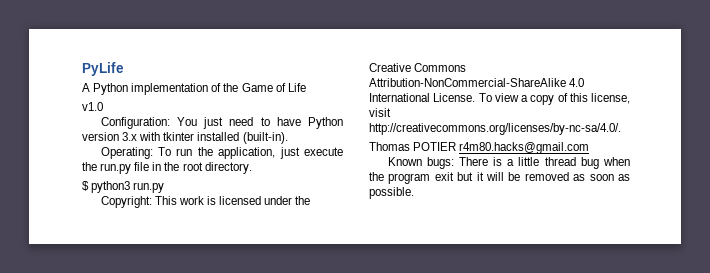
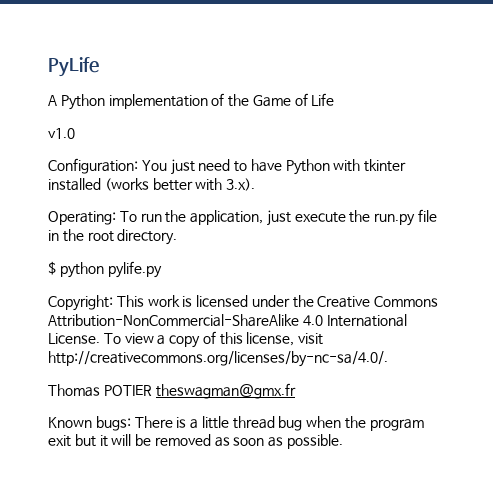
- Configuration: You just need to have Python version 3.x with tkinter installed (built-in).
+ Configuration: You just need to have Python with tkinter installed (works better with 3.x).
- $ python3 run.py
+ $ python pylife.py
- Thomas POTIER r4m80.hacks@gmail.com
+ Thomas POTIER theswagman@gmx.fr

